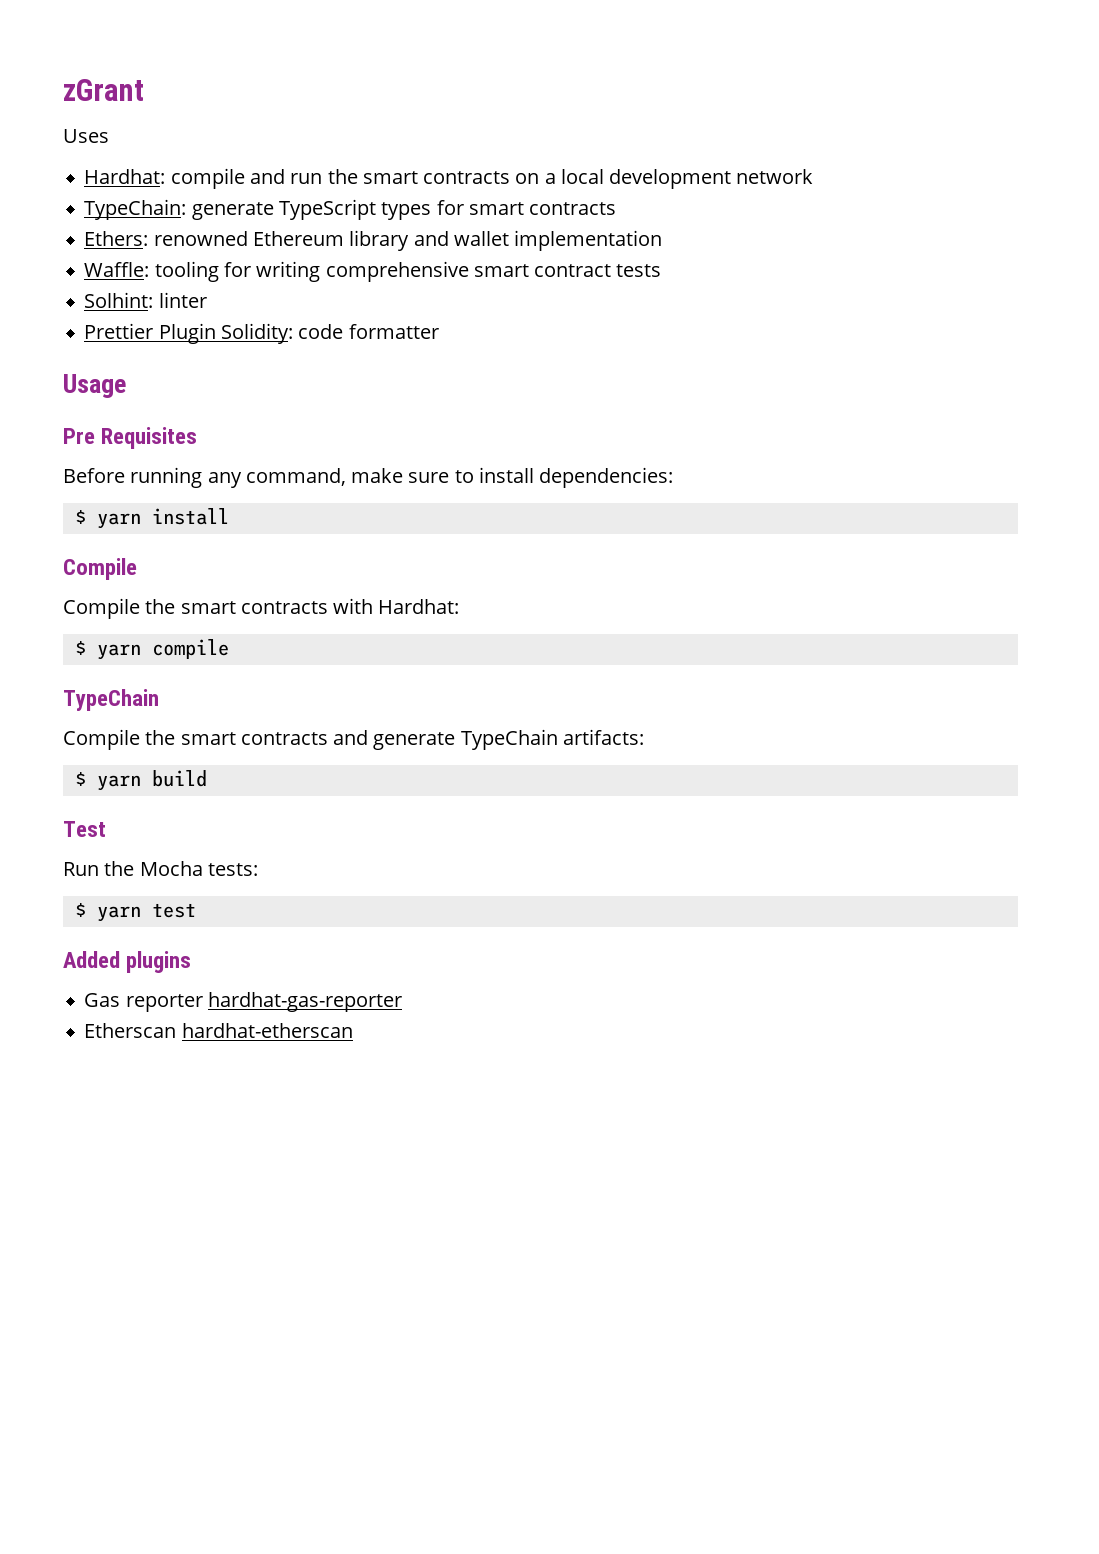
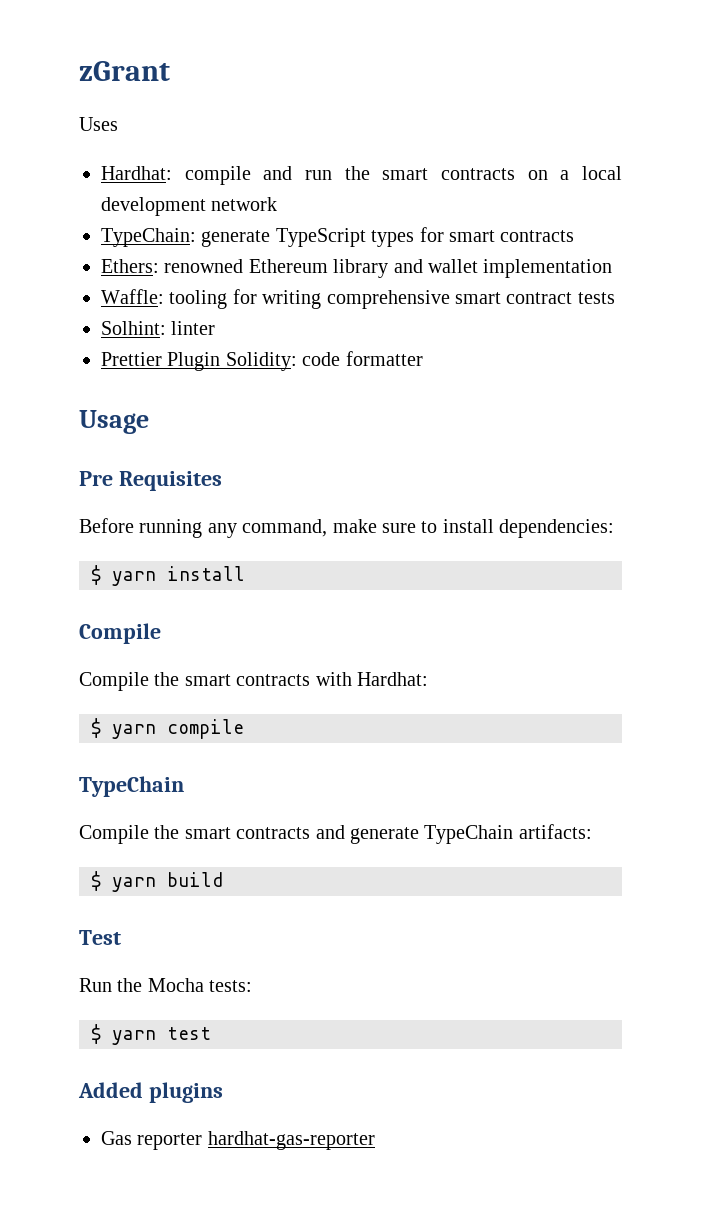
- Etherscan hardhat-etherscan

